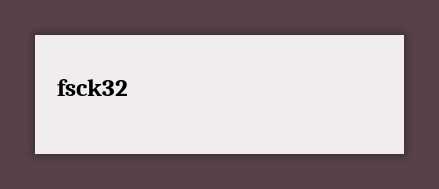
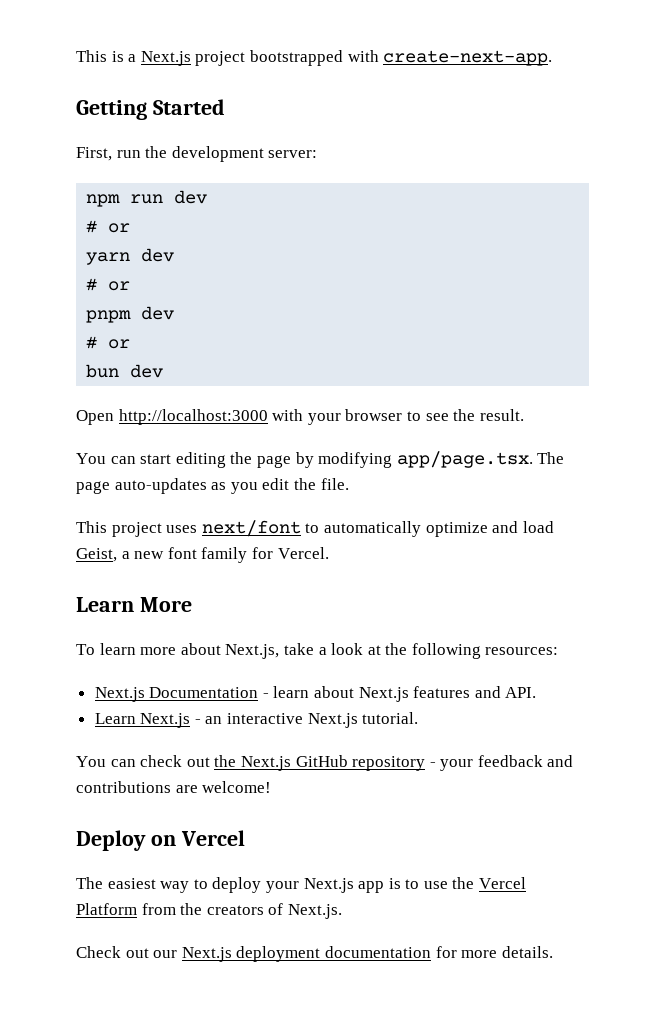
- fsck32
+ This is a Next.js project bootstrapped with create-next-app.
+ Getting Started
+ First, run the development server:
+ npm run dev
+ # or
+ yarn dev
+ # or
+ pnpm dev
+ # or
+ bun dev
+ Open http://localhost:3000 with your browser to see the result.
+ You can start editing the page by modifying app/page.tsx. The page auto-updates as you edit the file.
+ This project uses next/font to automatically optimize and load Geist, a new font family for Vercel.
+ Learn More
+ To learn more about Next.js, take a look at the following resources:
+ Next.js Documentation - learn about Next.js features and API.
+ Learn Next.js - an interactive Next.js tutorial.
+ You can check out the Next.js GitHub repository - your feedback and contributions are welcome!
+ Deploy on Vercel
+ The easiest way to deploy your Next.js app is to use the Vercel Platform from the creators of Next.js.
+ Check out our Next.js deployment documentation for more details.

